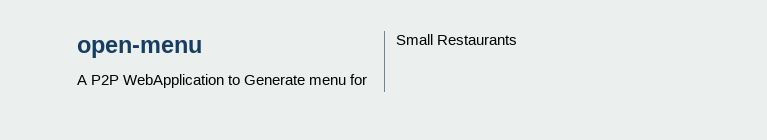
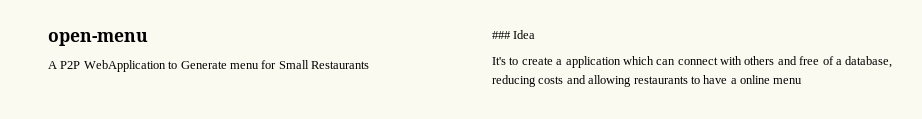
+ ### Idea
+ It's to create a application which can connect with others and free of a database, reducing costs and allowing restaurants to have a online menu

